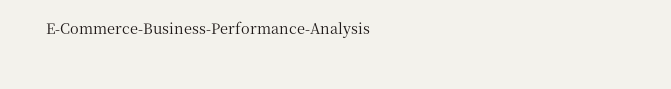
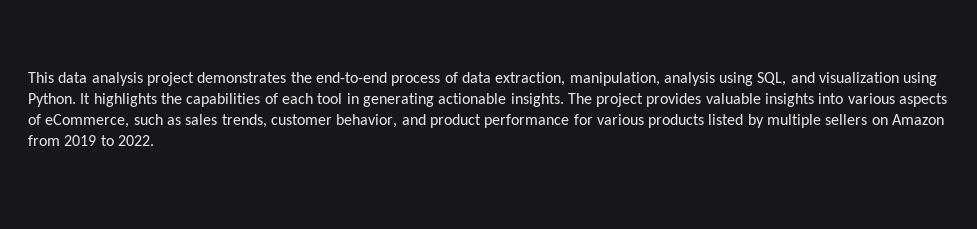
- E-Commerce-Business-Performance-Analysis
+ This data analysis project demonstrates the end-to-end process of data extraction, manipulation, analysis using SQL, and visualization using Python. It highlights the capabilities of each tool in generating actionable insights. The project provides valuable insights into various aspects of eCommerce, such as sales trends, customer behavior, and product performance for various products listed by multiple sellers on Amazon from 2019 to 2022.

